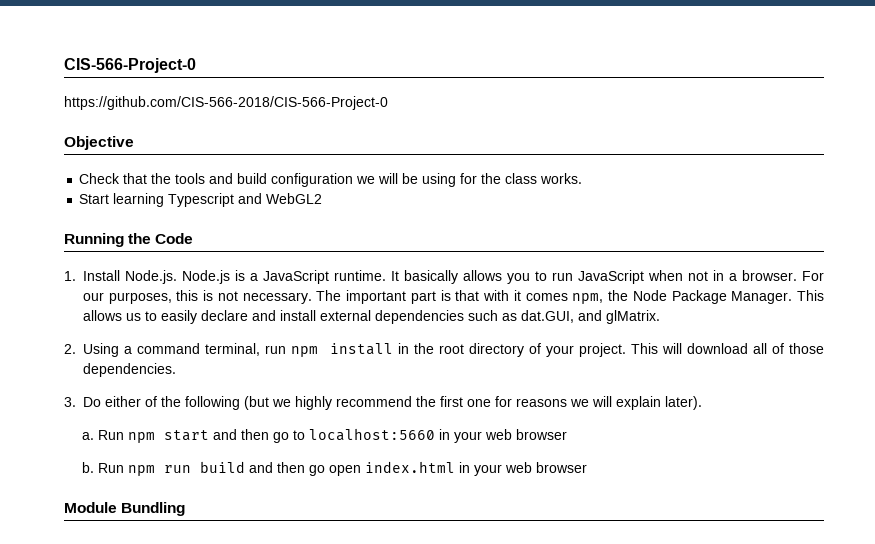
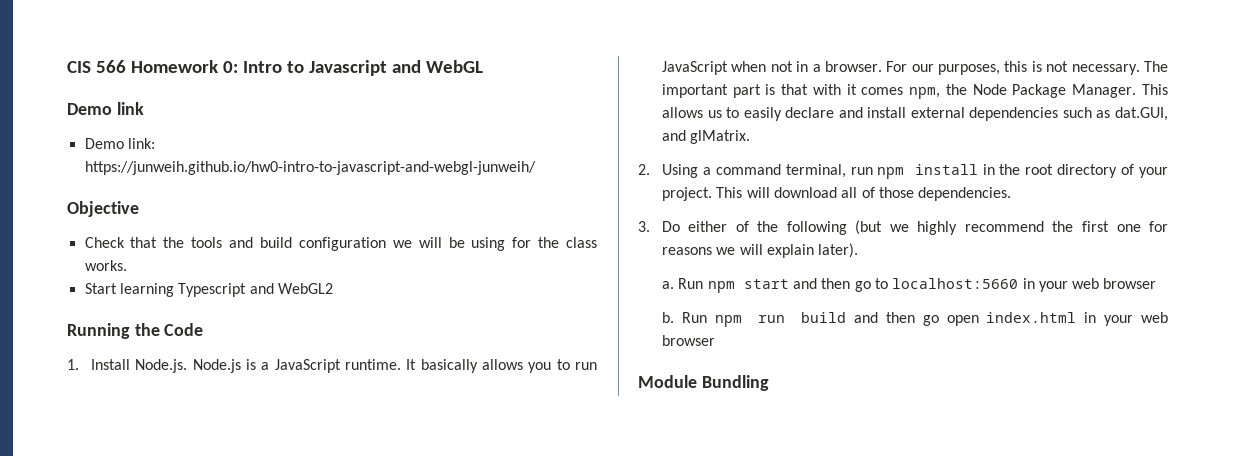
- CIS-566-Project-0
- https://github.com/CIS-566-2018/CIS-566-Project-0
+ CIS 566 Homework 0: Intro to Javascript and WebGL
+ Demo link
+ Demo link: https://junweih.github.io/hw0-intro-to-javascript-and-webgl-junweih/

